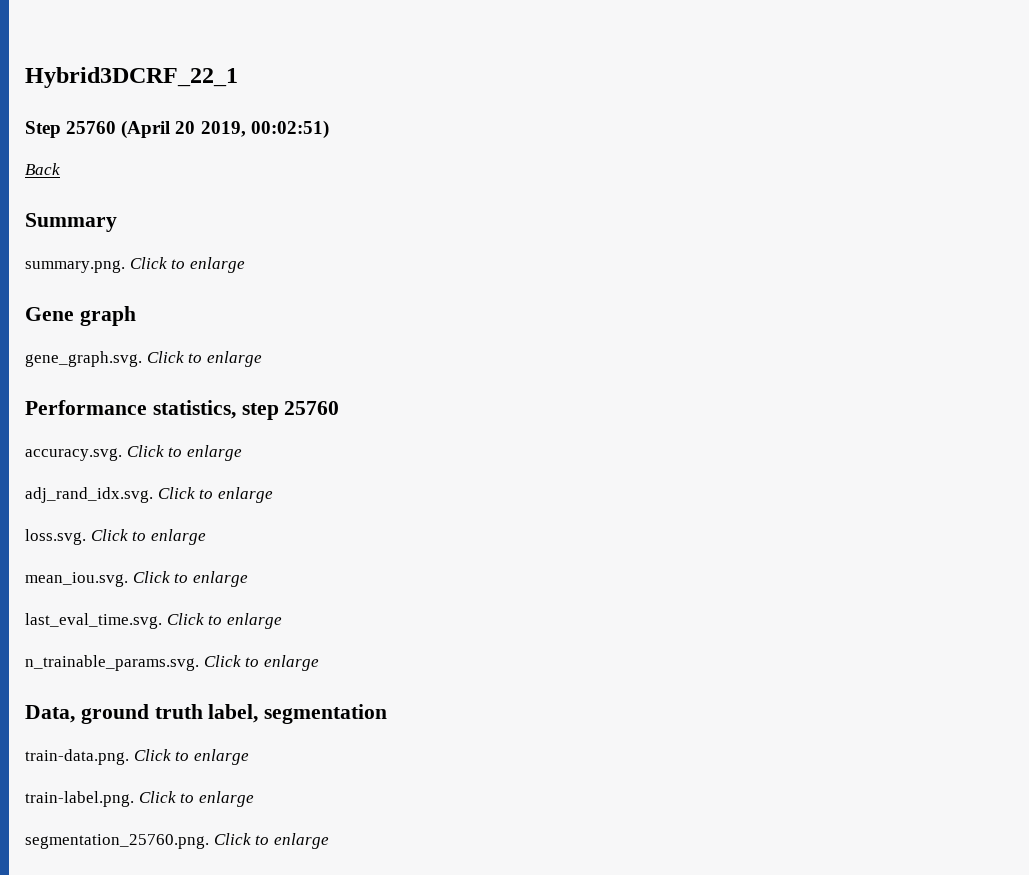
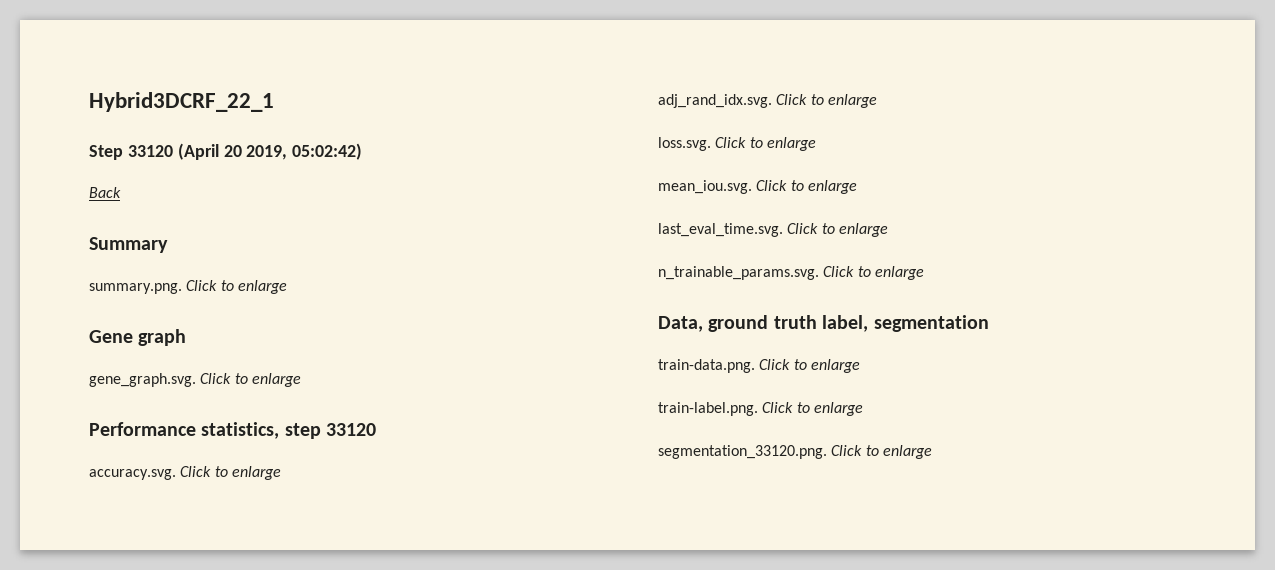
- Step 25760 (April 20 2019, 00:02:51)
+ Step 33120 (April 20 2019, 05:02:42)
- Performance statistics, step 25760
+ Performance statistics, step 33120
- segmentation_25760.png. Click to enlarge
+ segmentation_33120.png. Click to enlarge

